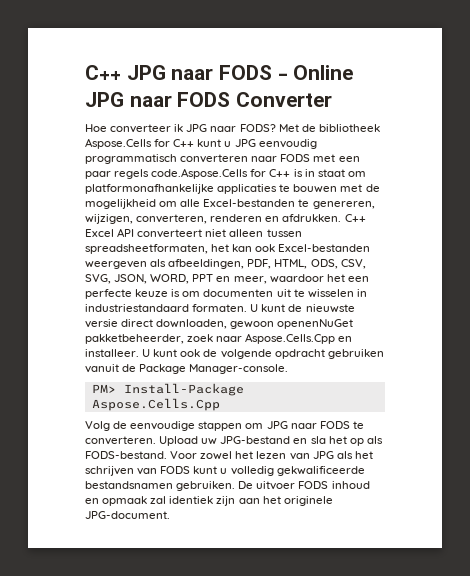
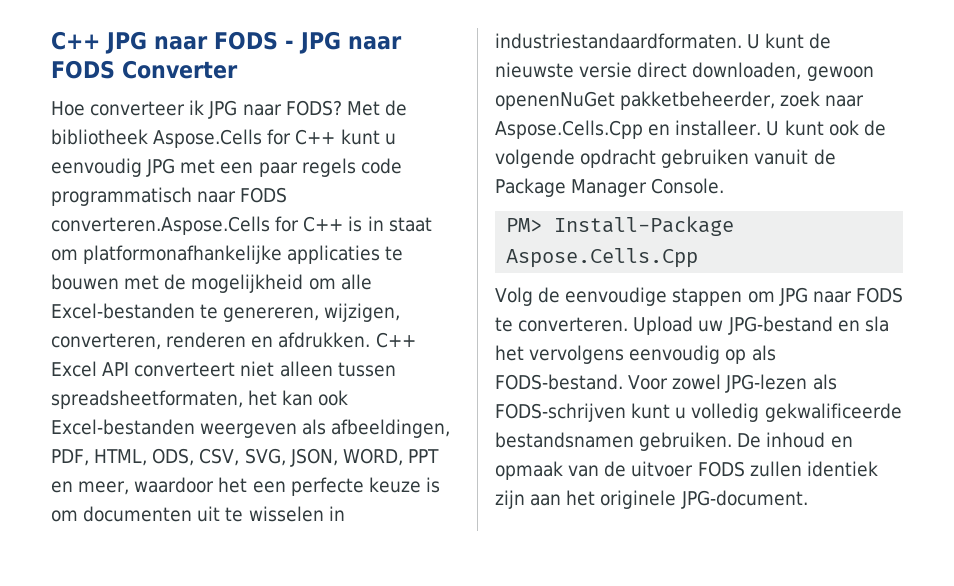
- C++ JPG naar FODS - Online JPG naar FODS Converter
+ C++ JPG naar FODS - JPG naar FODS Converter
- Met de bibliotheek Aspose.Cells for C++ kunt u JPG eenvoudig programmatisch converteren naar FODS met een paar regels code.Aspose.Cells for C++ is in staat om platformonafhankelijke applicaties te bouwen met de mogelijkheid om alle Excel-bestanden te genereren, wijzigen, converteren, renderen en afdrukken.
+ Met de bibliotheek Aspose.Cells for C++ kunt u eenvoudig JPG met een paar regels code programmatisch naar FODS converteren.Aspose.Cells for C++ is in staat om platformonafhankelijke applicaties te bouwen met de mogelijkheid om alle Excel-bestanden te genereren, wijzigen, converteren, renderen en afdrukken.
- C++ Excel API converteert niet alleen tussen spreadsheetformaten, het kan ook Excel-bestanden weergeven als afbeeldingen, PDF, HTML, ODS, CSV, SVG, JSON, WORD, PPT en meer, waardoor het een perfecte keuze is om documenten uit te wisselen in industriestandaard formaten.
+ C++ Excel API converteert niet alleen tussen spreadsheetformaten, het kan ook Excel-bestanden weergeven als afbeeldingen, PDF, HTML, ODS, CSV, SVG, JSON, WORD, PPT en meer, waardoor het een perfecte keuze is om documenten uit te wisselen in industriestandaardformaten.
- U kunt ook de volgende opdracht gebruiken vanuit de Package Manager-console.
+ U kunt ook de volgende opdracht gebruiken vanuit de Package Manager Console.
- Upload uw JPG-bestand en sla het op als FODS-bestand.
+ Upload uw JPG-bestand en sla het vervolgens eenvoudig op als FODS-bestand.
- Voor zowel het lezen van JPG als het schrijven van FODS kunt u volledig gekwalificeerde bestandsnamen gebruiken.
+ Voor zowel JPG-lezen als FODS-schrijven kunt u volledig gekwalificeerde bestandsnamen gebruiken.
- De uitvoer FODS inhoud en opmaak zal identiek zijn aan het originele JPG-document.
+ De inhoud en opmaak van de uitvoer FODS zullen identiek zijn aan het originele JPG-document.

